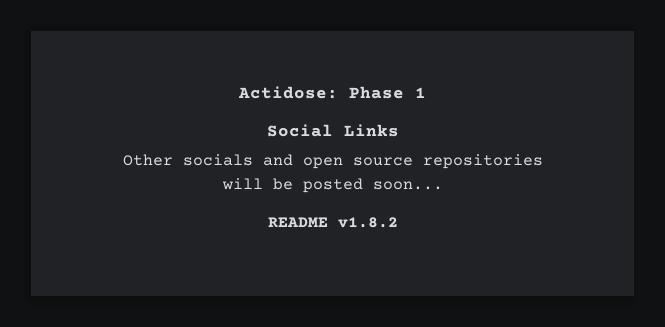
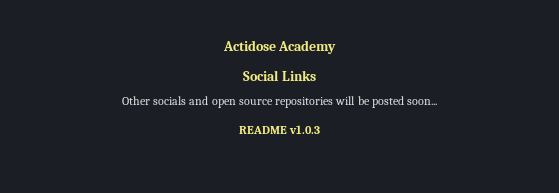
- Actidose: Phase 1
+ Actidose Academy
- README v1.8.2
+ README v1.0.3

